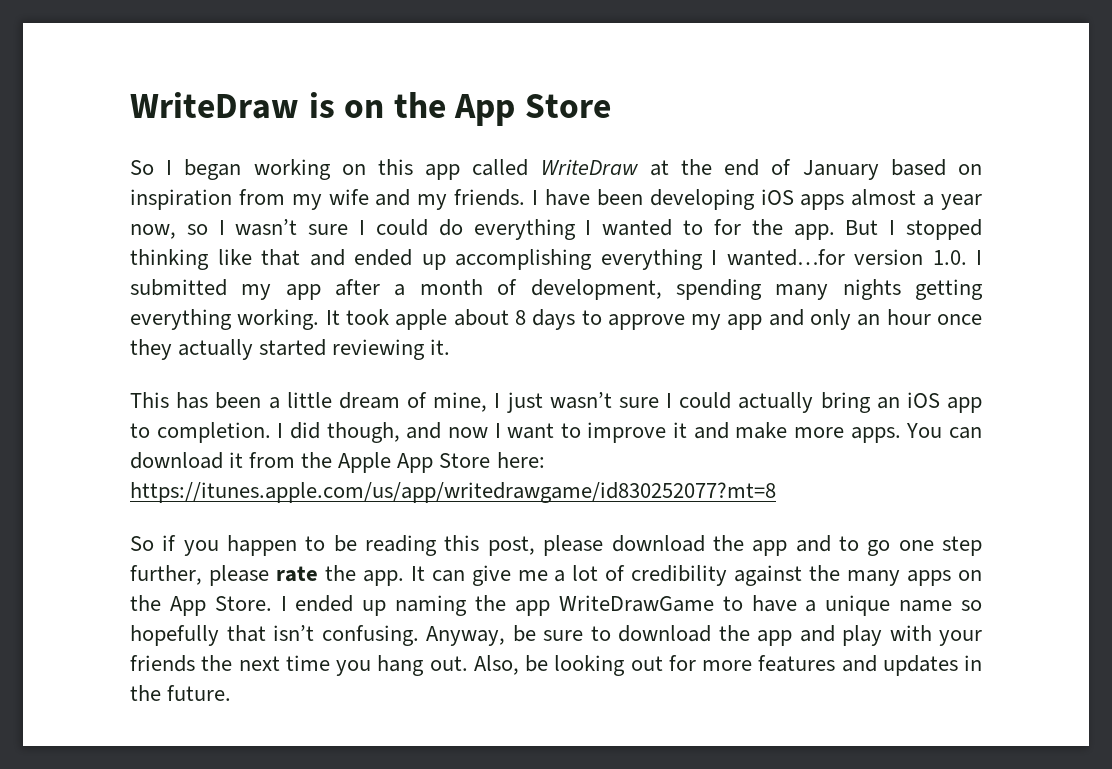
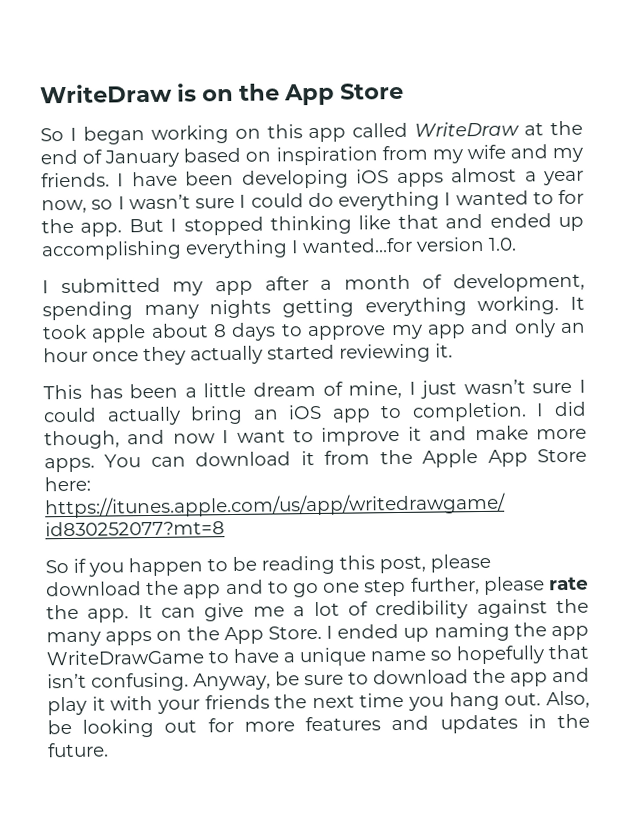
- But I stopped thinking like that and ended up accomplishing everything I wanted…for version 1.0. I submitted my app after a month of development, spending many nights getting everything working.
+ But I stopped thinking like that and ended up accomplishing everything I wanted…for version 1.0.
+ I submitted my app after a month of development, spending many nights getting everything working.
- Anyway, be sure to download the app and play with your friends the next time you hang out.
+ Anyway, be sure to download the app and play it with your friends the next time you hang out.

